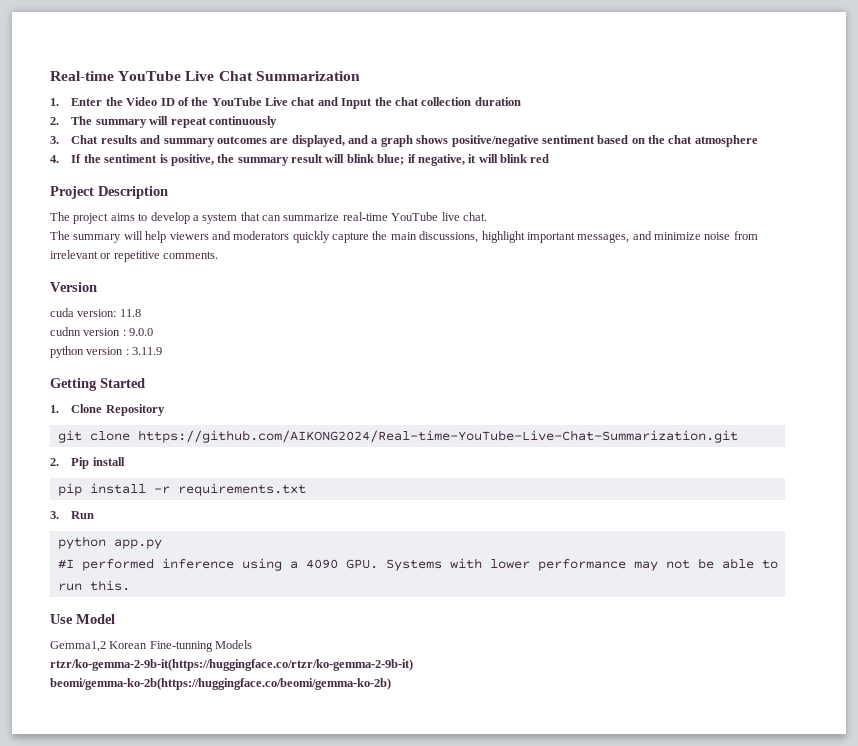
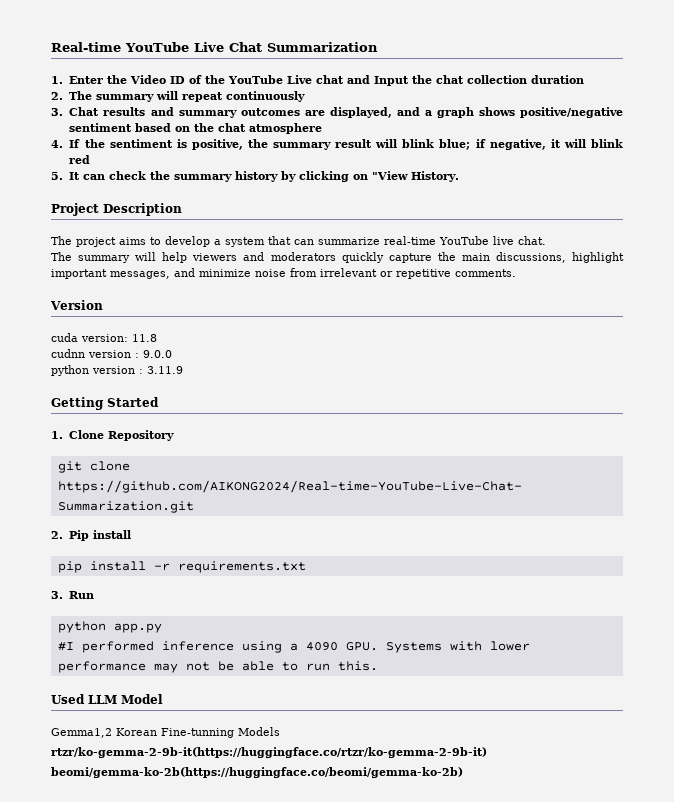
+ 5. It can check the summary history by clicking on "View History.
- Use Model
+ Used LLM Model

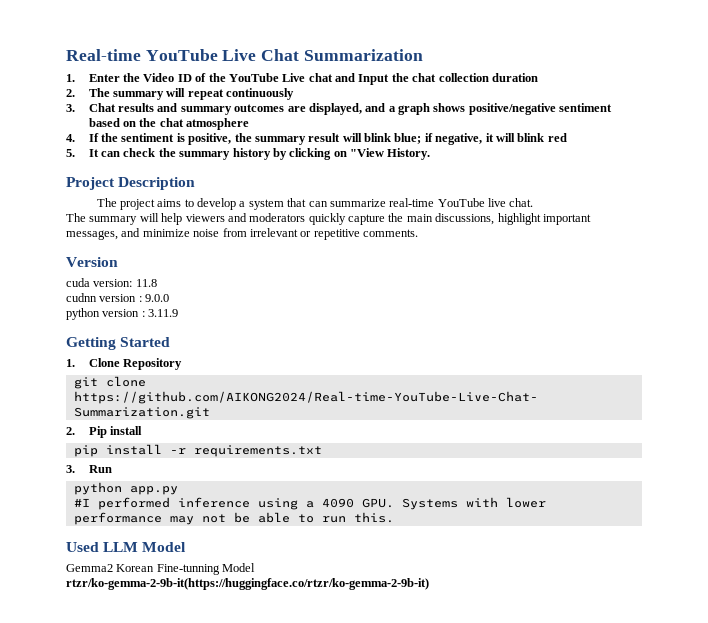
- Gemma1,2 Korean Fine-tunning Models
+ Gemma2 Korean Fine-tunning Model
- beomi/gemma-ko-2b(https://huggingface.co/beomi/gemma-ko-2b)

